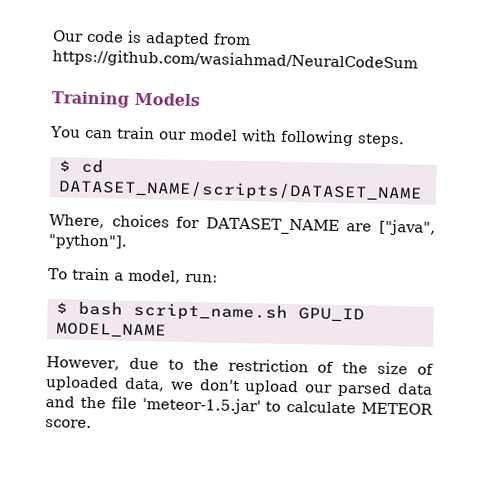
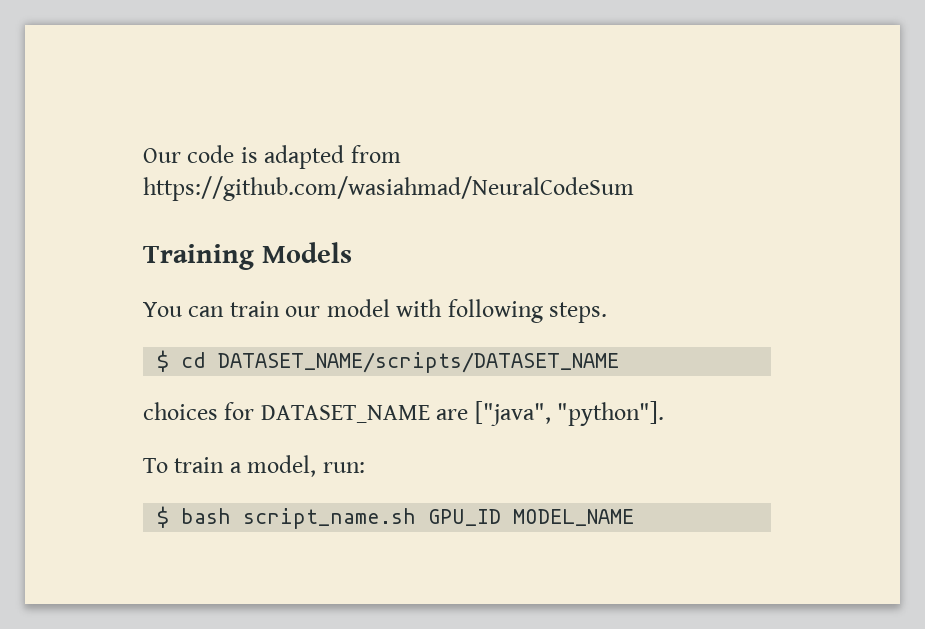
- Where, choices for DATASET_NAME are ["java", "python"].
+ choices for DATASET_NAME are ["java", "python"].
- However, due to the restriction of the size of uploaded data, we don't upload our parsed data and the file 'meteor-1.5.jar' to calculate METEOR score.

